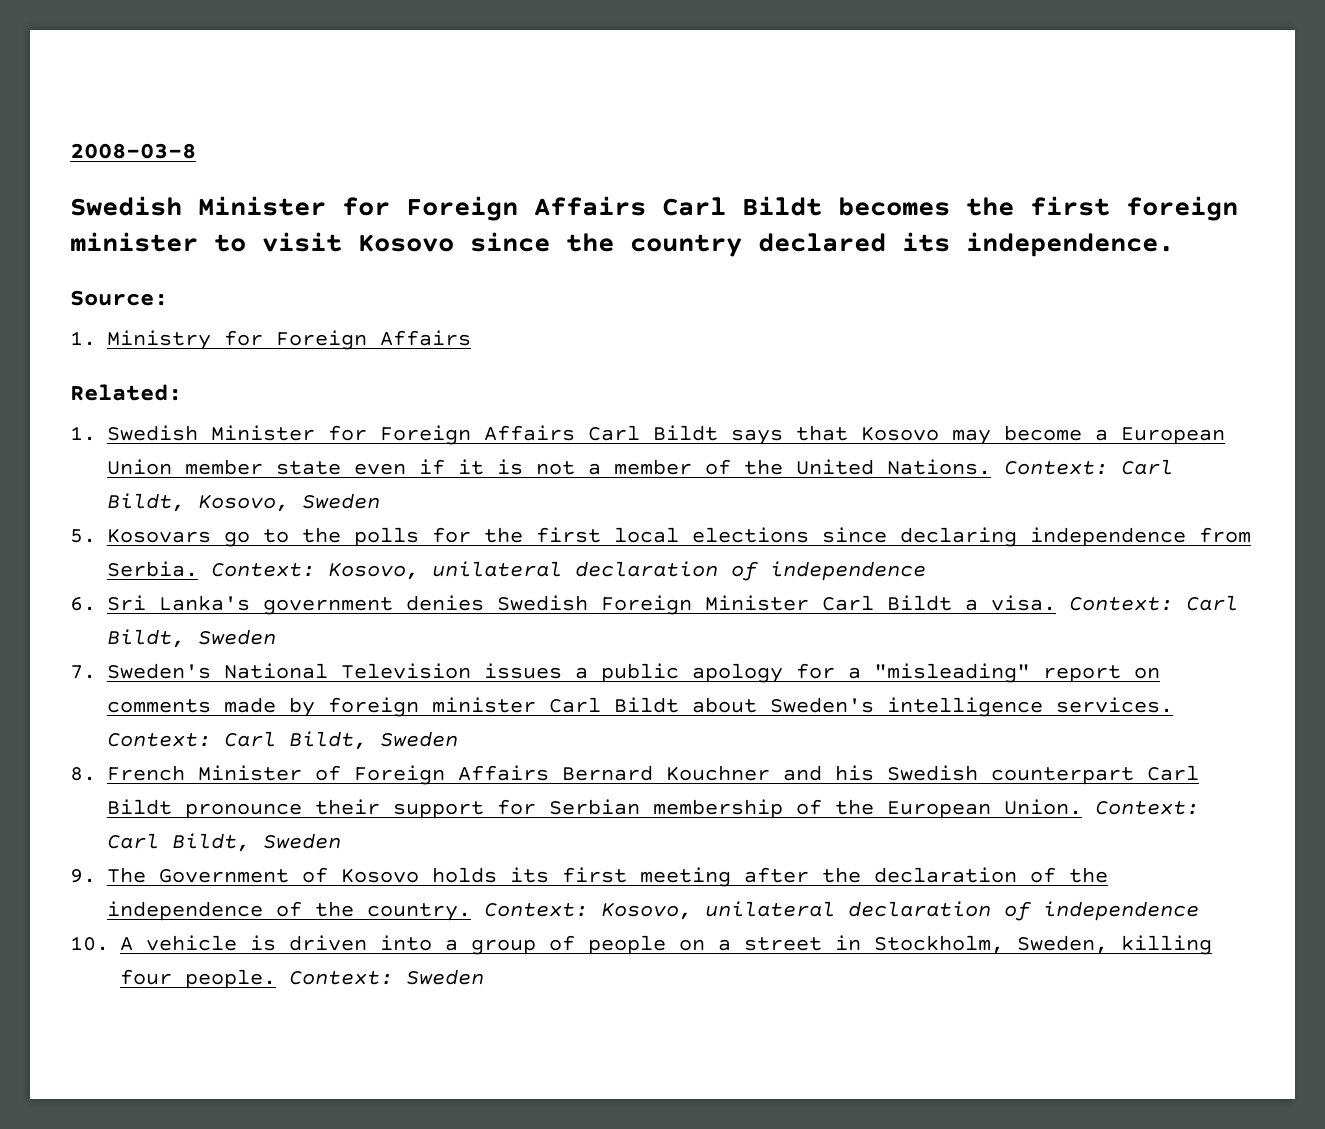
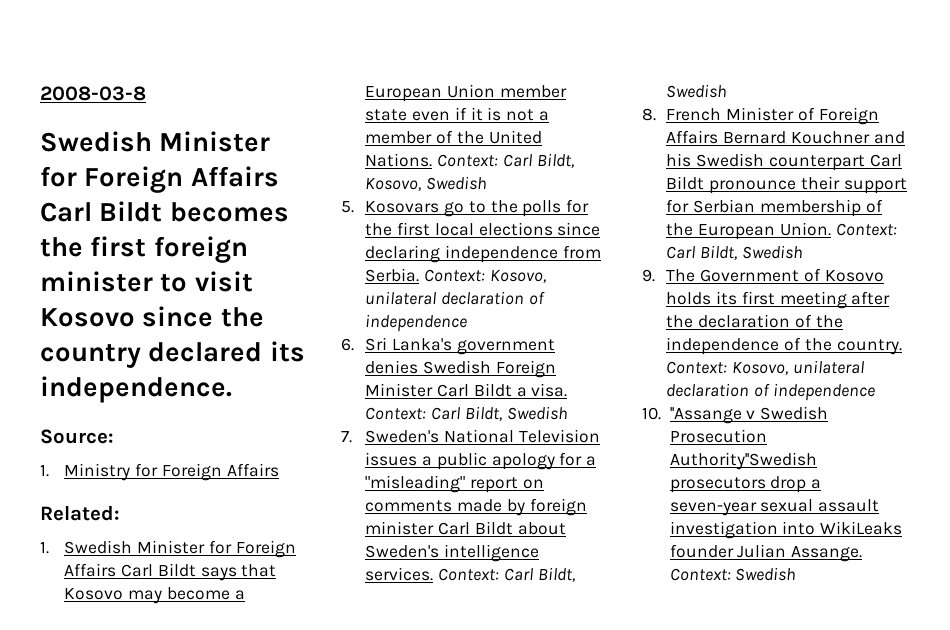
- Context: Carl Bildt, Kosovo, Sweden
+ Context: Carl Bildt, Kosovo, Swedish
- 6. Sri Lanka's government denies Swedish Foreign Minister Carl Bildt a visa. Context: Carl Bildt, Sweden
+ 6. Sri Lanka's government denies Swedish Foreign Minister Carl Bildt a visa. Context: Carl Bildt, Swedish
- 7. Sweden's National Television issues a public apology for a "misleading" report on comments made by foreign minister Carl Bildt about Sweden's intelligence services. Context: Carl Bildt, Sweden
+ 7. Sweden's National Television issues a public apology for a "misleading" report on comments made by foreign minister Carl Bildt about Sweden's intelligence services. Context: Carl Bildt, Swedish
- 8. French Minister of Foreign Affairs Bernard Kouchner and his Swedish counterpart Carl Bildt pronounce their support for Serbian membership of the European Union. Context: Carl Bildt, Sweden
+ 8. French Minister of Foreign Affairs Bernard Kouchner and his Swedish counterpart Carl Bildt pronounce their support for Serbian membership of the European Union. Context: Carl Bildt, Swedish
- 10. A vehicle is driven into a group of people on a street in Stockholm, Sweden, killing four people. Context: Sweden
+ 10. ''Assange v Swedish Prosecution Authority''Swedish prosecutors drop a seven-year sexual assault investigation into WikiLeaks founder Julian Assange. Context: Swedish

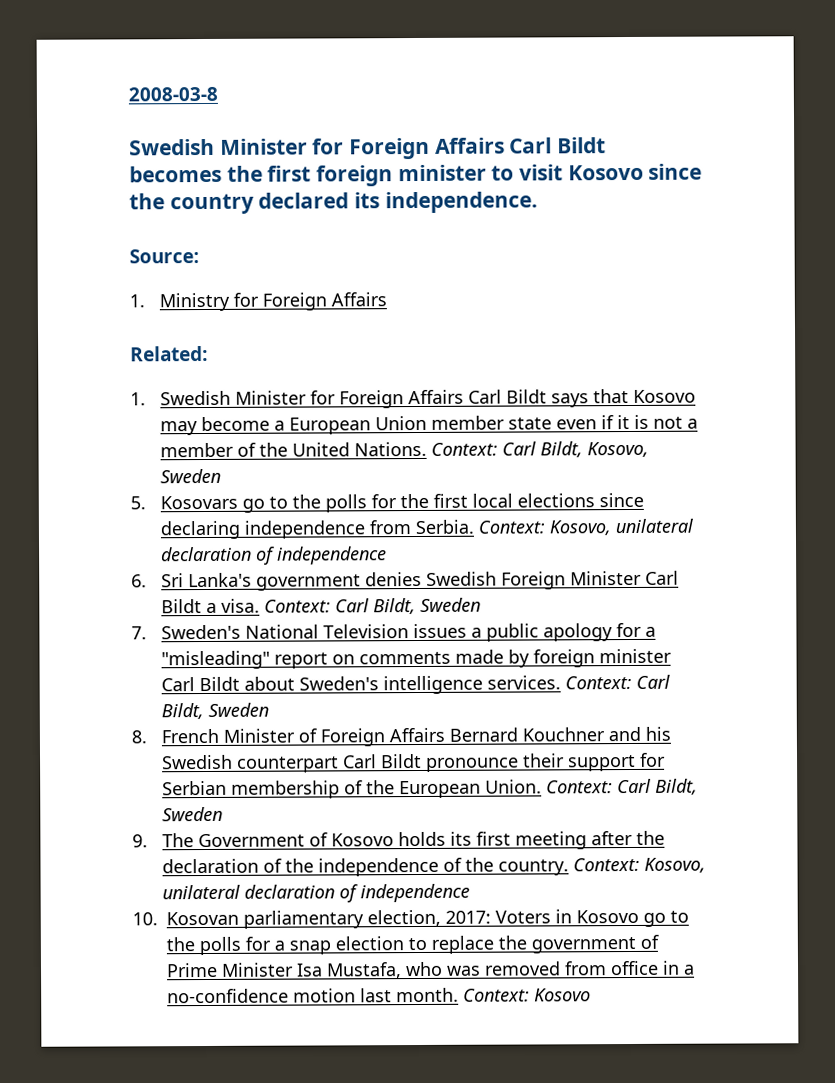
- Context: Carl Bildt, Kosovo, Swedish
+ Context: Carl Bildt, Kosovo, Sweden
- 6. Sri Lanka's government denies Swedish Foreign Minister Carl Bildt a visa. Context: Carl Bildt, Swedish
+ 6. Sri Lanka's government denies Swedish Foreign Minister Carl Bildt a visa. Context: Carl Bildt, Sweden
- 7. Sweden's National Television issues a public apology for a "misleading" report on comments made by foreign minister Carl Bildt about Sweden's intelligence services. Context: Carl Bildt, Swedish
+ 7. Sweden's National Television issues a public apology for a "misleading" report on comments made by foreign minister Carl Bildt about Sweden's intelligence services. Context: Carl Bildt, Sweden
- 8. French Minister of Foreign Affairs Bernard Kouchner and his Swedish counterpart Carl Bildt pronounce their support for Serbian membership of the European Union. Context: Carl Bildt, Swedish
+ 8. French Minister of Foreign Affairs Bernard Kouchner and his Swedish counterpart Carl Bildt pronounce their support for Serbian membership of the European Union. Context: Carl Bildt, Sweden
- 10. ''Assange v Swedish Prosecution Authority''Swedish prosecutors drop a seven-year sexual assault investigation into WikiLeaks founder Julian Assange. Context: Swedish
+ 10. Kosovan parliamentary election, 2017: Voters in Kosovo go to the polls for a snap election to replace the government of Prime Minister Isa Mustafa, who was removed from office in a no-confidence motion last month. Context: Kosovo

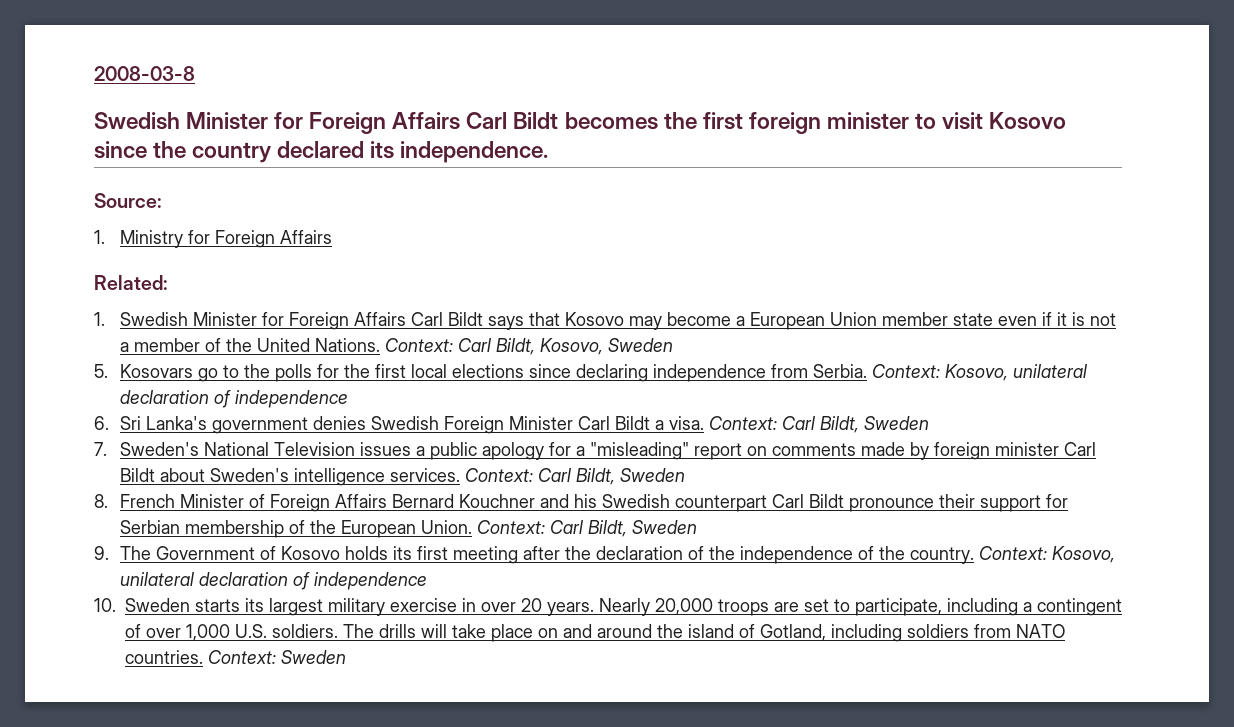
- 10. Kosovan parliamentary election, 2017: Voters in Kosovo go to the polls for a snap election to replace the government of Prime Minister Isa Mustafa, who was removed from office in a no-confidence motion last month. Context: Kosovo
+ 10. Sweden starts its largest military exercise in over 20 years. Nearly 20,000 troops are set to participate, including a contingent of over 1,000 U.S. soldiers. The drills will take place on and around the island of Gotland, including soldiers from NATO countries. Context: Sweden

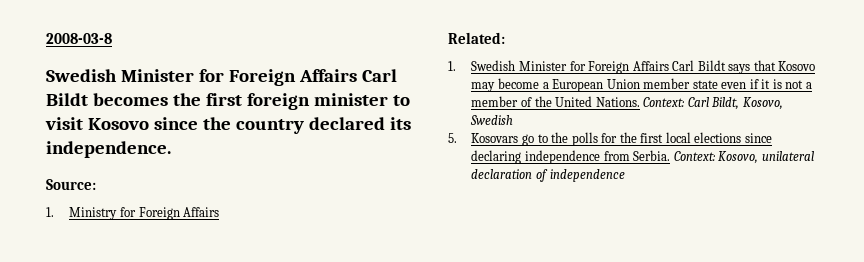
- Context: Carl Bildt, Kosovo, Sweden
+ Context: Carl Bildt, Kosovo, Swedish
- 6. Sri Lanka's government denies Swedish Foreign Minister Carl Bildt a visa. Context: Carl Bildt, Sweden
- 7. Sweden's National Television issues a public apology for a "misleading" report on comments made by foreign minister Carl Bildt about Sweden's intelligence services. Context: Carl Bildt, Sweden
- 8. French Minister of Foreign Affairs Bernard Kouchner and his Swedish counterpart Carl Bildt pronounce their support for Serbian membership of the European Union. Context: Carl Bildt, Sweden
- 9. The Government of Kosovo holds its first meeting after the declaration of the independence of the country. Context: Kosovo, unilateral declaration of independence
- 10. Sweden starts its largest military exercise in over 20 years. Nearly 20,000 troops are set to participate, including a contingent of over 1,000 U.S. soldiers. The drills will take place on and around the island of Gotland, including soldiers from NATO countries. Context: Sweden

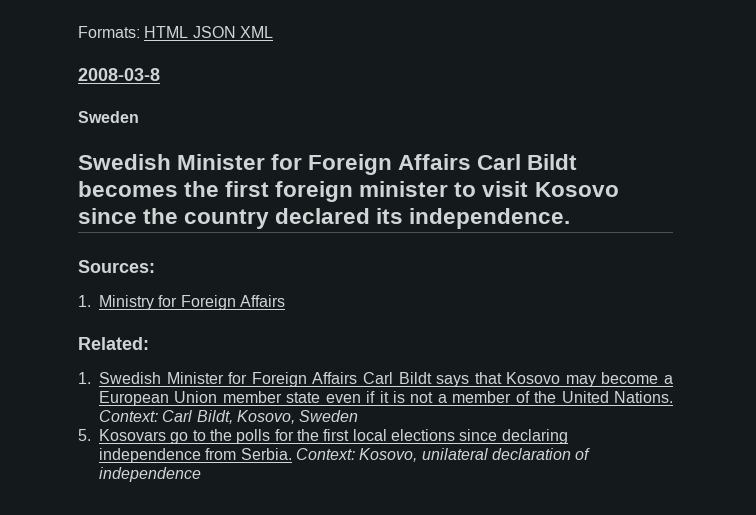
+ Formats: HTML JSON XML
  2008-03-8
+ Sweden
- Source:
+ Sources:
- Context: Carl Bildt, Kosovo, Swedish
+ Context: Carl Bildt, Kosovo, Sweden

